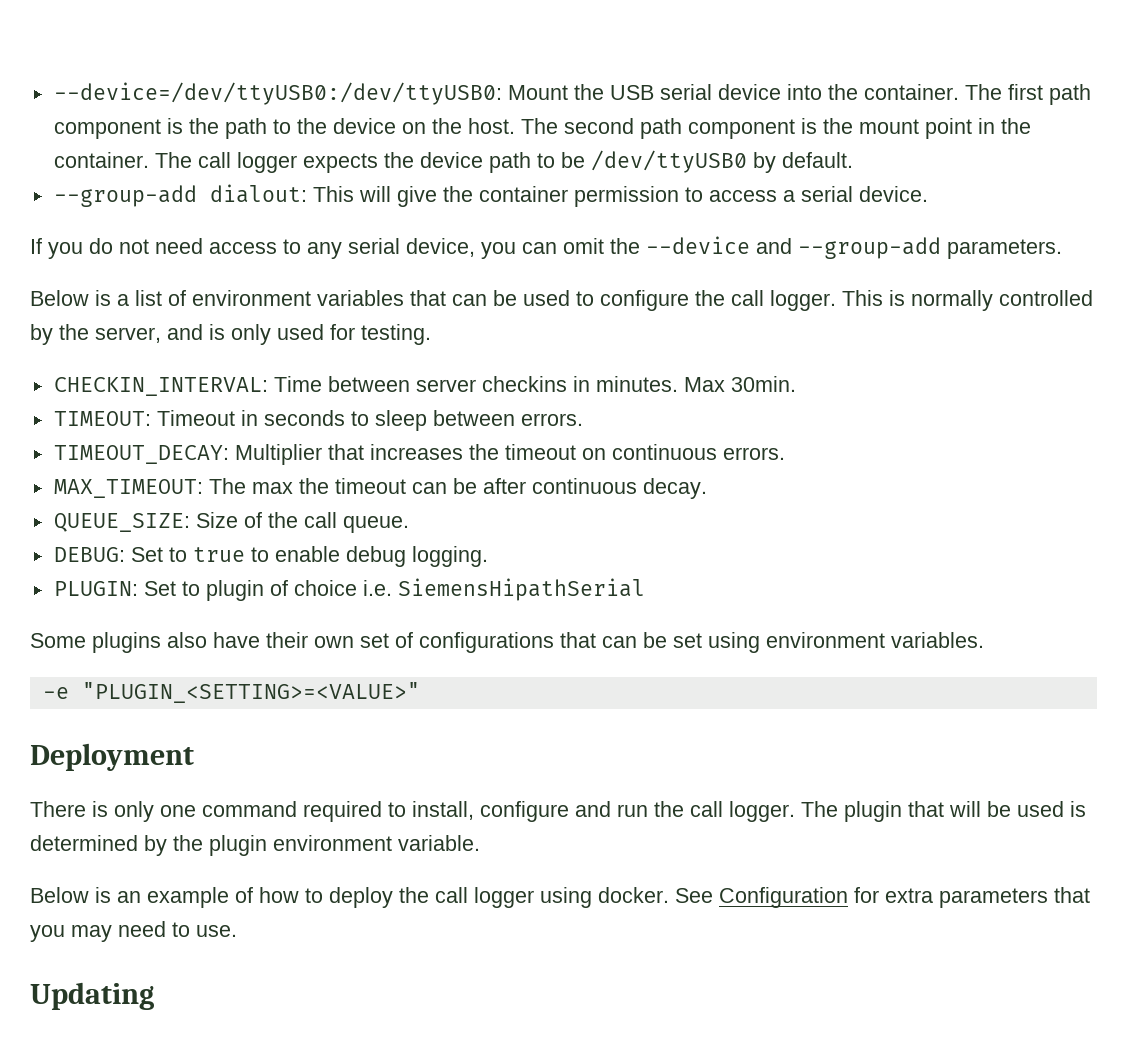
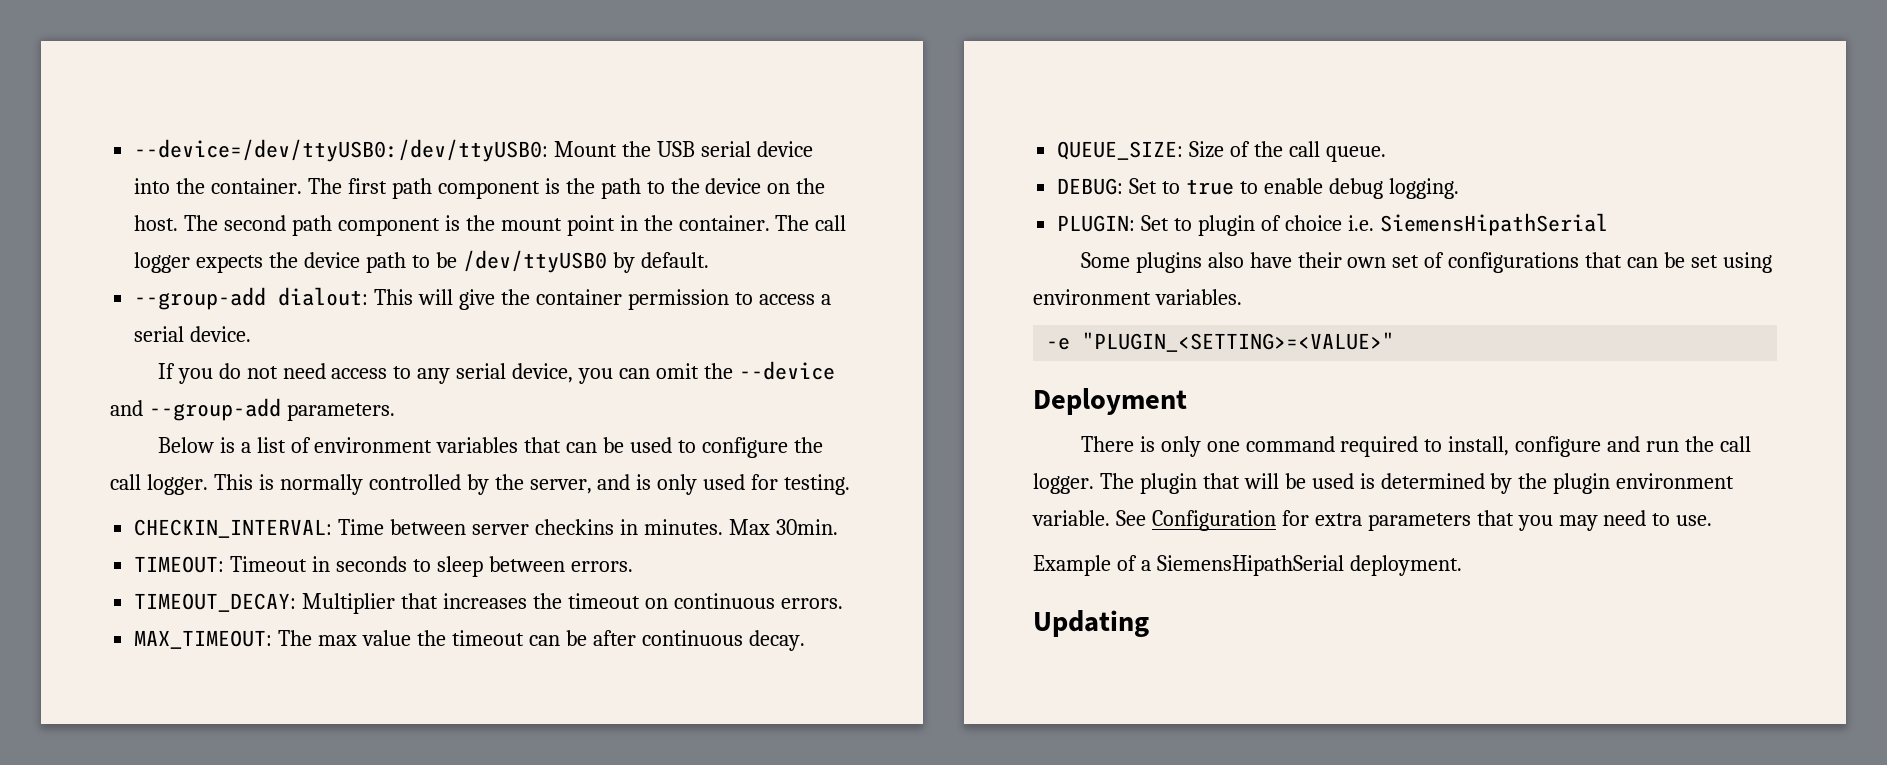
- MAX_TIMEOUT: The max the timeout can be after continuous decay.
+ MAX_TIMEOUT: The max value the timeout can be after continuous decay.
- The plugin that will be used is determined by the plugin environment variable.
- Below is an example of how to deploy the call logger using docker. See Configuration for extra parameters that you may need to use.
+ The plugin that will be used is determined by the plugin environment variable. See Configuration for extra parameters that you may need to use.
+ Example of a SiemensHipathSerial deployment.

